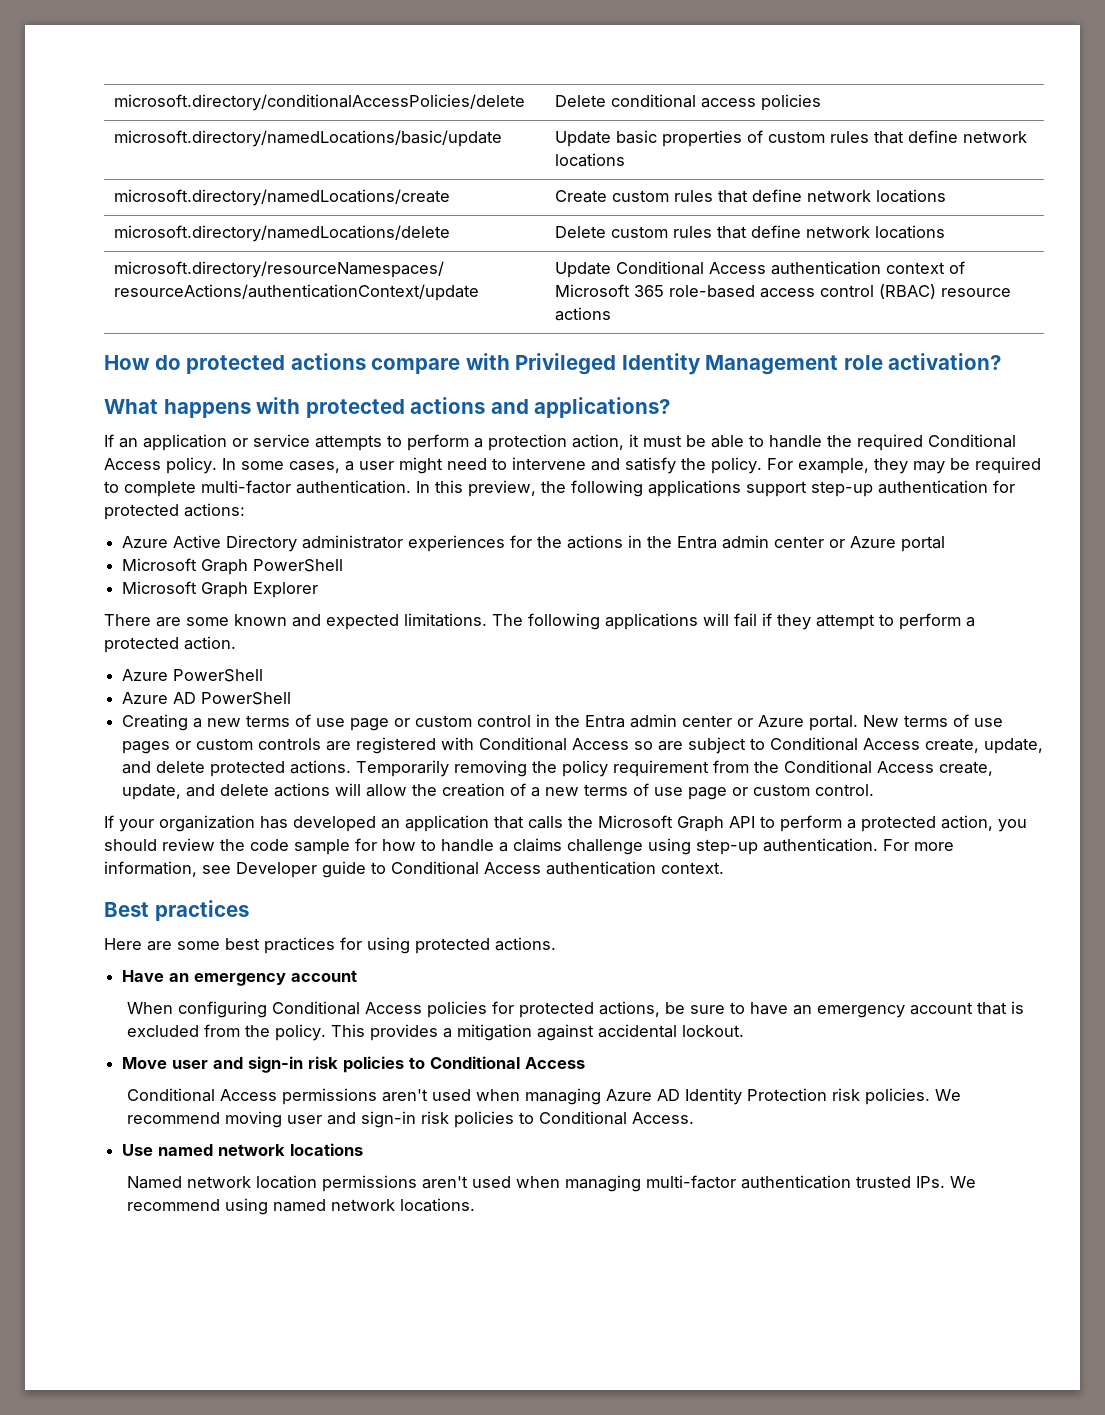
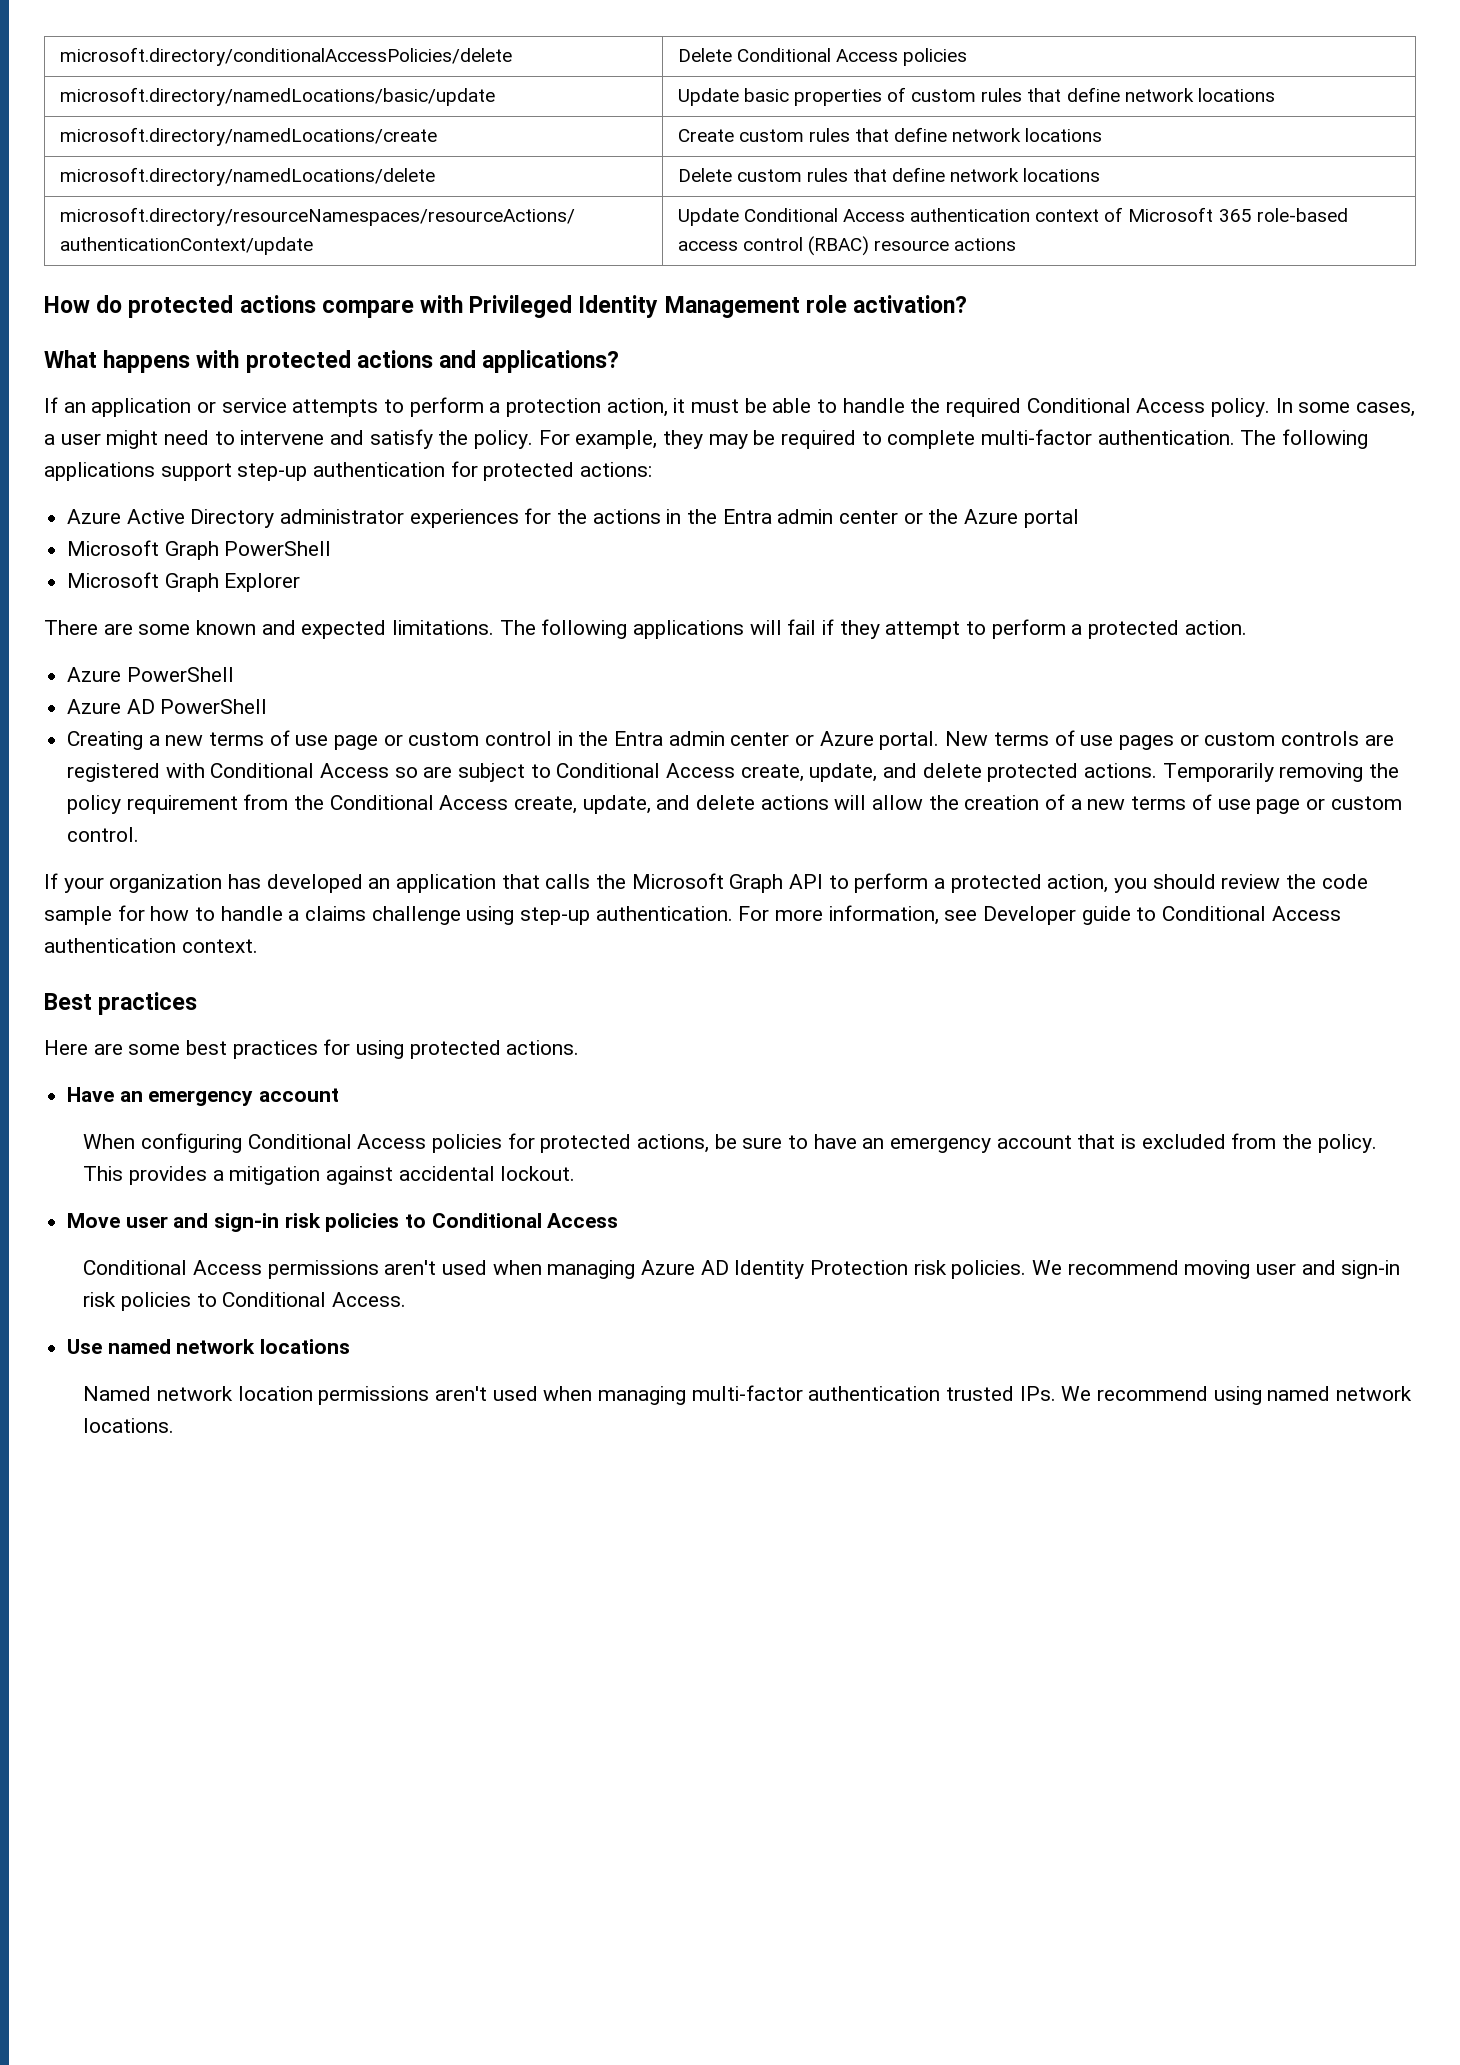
- microsoft.directory/conditionalAccessPolicies/delete | Delete conditional access policies
+ microsoft.directory/conditionalAccessPolicies/delete | Delete Conditional Access policies
- In this preview, the following applications support step-up authentication for protected actions:
+ The following applications support step-up authentication for protected actions:
- Azure Active Directory administrator experiences for the actions in the Entra admin center or Azure portal
+ Azure Active Directory administrator experiences for the actions in the Entra admin center or the Azure portal

